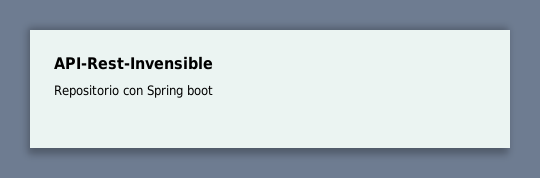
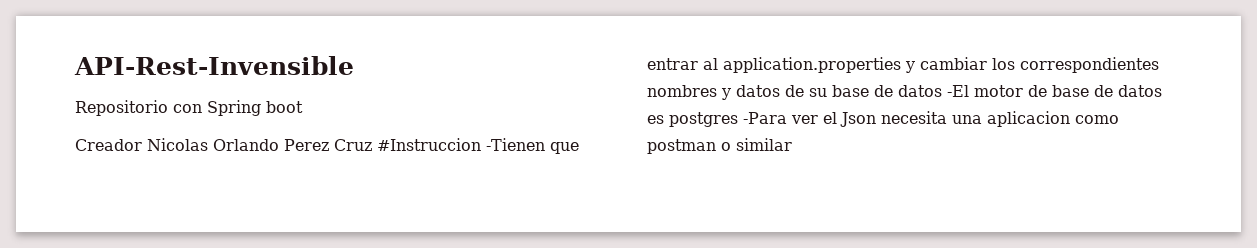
+ Creador Nicolas Orlando Perez Cruz #Instruccion -Tienen que entrar al application.properties y cambiar los correspondientes nombres y datos de su base de datos -El motor de base de datos es postgres -Para ver el Json necesita una aplicacion como postman o similar

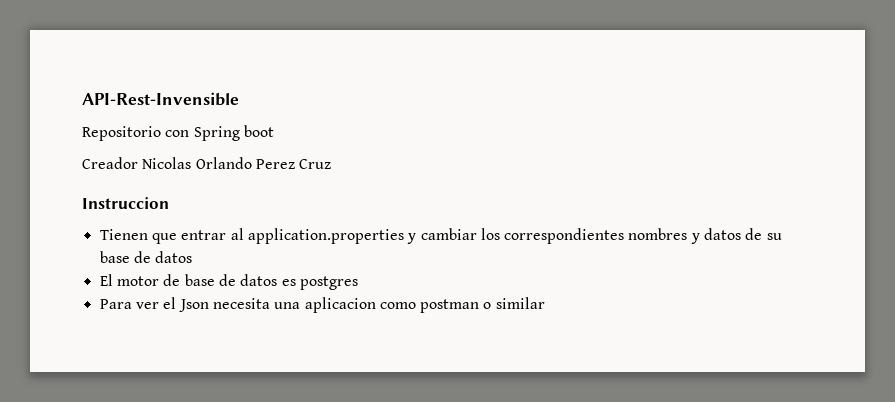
- Creador Nicolas Orlando Perez Cruz #Instruccion -Tienen que entrar al application.properties y cambiar los correspondientes nombres y datos de su base de datos -El motor de base de datos es postgres -Para ver el Json necesita una aplicacion como postman o similar
+ Creador Nicolas Orlando Perez Cruz
+ Instruccion
+ Tienen que entrar al application.properties y cambiar los correspondientes nombres y datos de su base de datos
+ El motor de base de datos es postgres
+ Para ver el Json necesita una aplicacion como postman o similar

